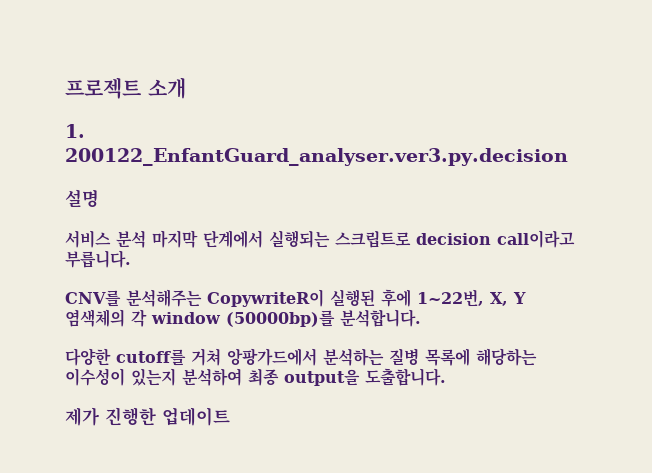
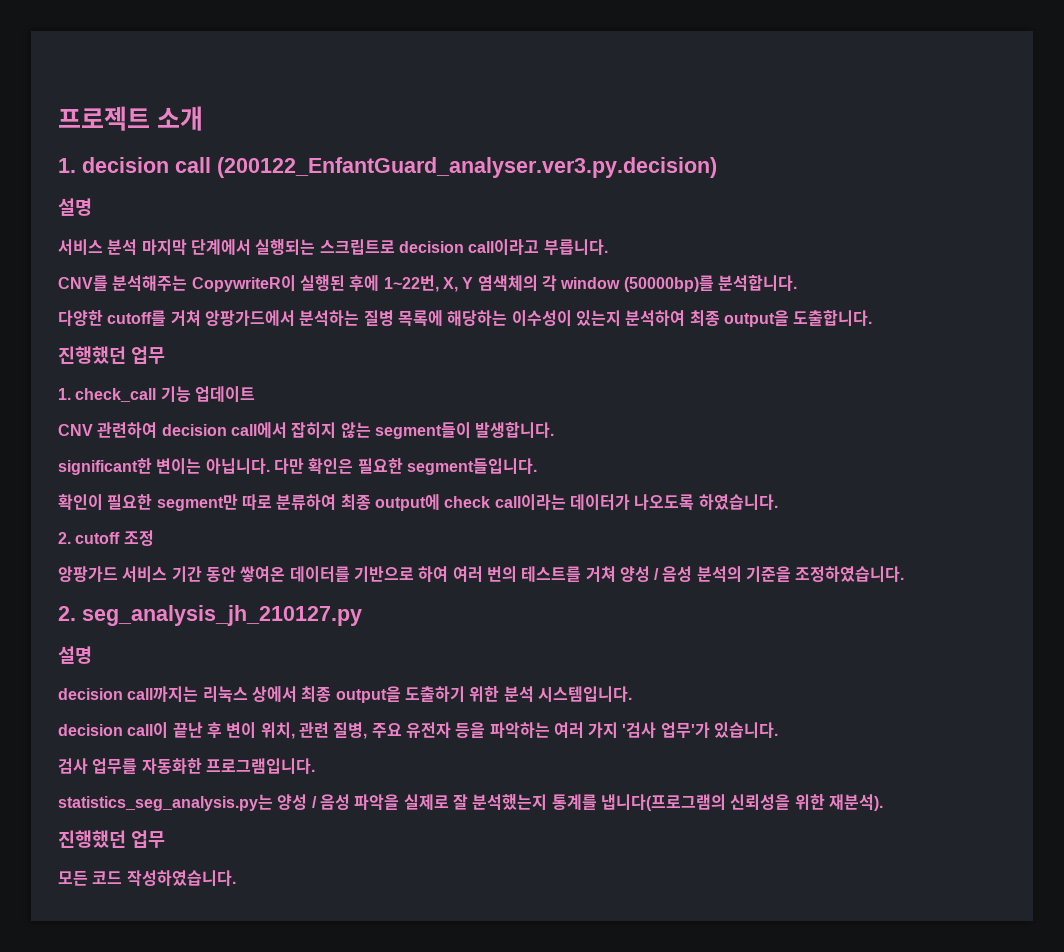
- 1. 200122_EnfantGuard_analyser.ver3.py.decision
+ 1. decision call (200122_EnfantGuard_analyser.ver3.py.decision)
  다양한 cutoff를 거쳐 앙팡가드에서 분석하는 질병 목록에 해당하는 이수성이 있는지 분석하여 최종 output을 도출합니다.
- 제가 진행한 업데이트
+ 진행했던 업무
+ 1. check_call 기능 업데이트
+ CNV 관련하여 decision call에서 잡히지 않는 segment들이 발생합니다.
+ significant한 변이는 아닙니다. 다만 확인은 필요한 segment들입니다.
+ 확인이 필요한 segment만 따로 분류하여 최종 output에 check call이라는 데이터가 나오도록 하였습니다.
+ 2. cutoff 조정
+ 앙팡가드 서비스 기간 동안 쌓여온 데이터를 기반으로 하여 여러 번의 테스트를 거쳐 양성 / 음성 분석의 기준을 조정하였습니다.
+ 2. seg_analysis_jh_210127.py
+ 설명
+ decision call까지는 리눅스 상에서 최종 output을 도출하기 위한 분석 시스템입니다.
+ decision call이 끝난 후 변이 위치, 관련 질병, 주요 유전자 등을 파악하는 여러 가지 '검사 업무'가 있습니다.
+ 검사 업무를 자동화한 프로그램입니다.
+ statistics_seg_analysis.py는 양성 / 음성 파악을 실제로 잘 분석했는지 통계를 냅니다(프로그램의 신뢰성을 위한 재분석).
+ 진행했던 업무
+ 모든 코드 작성하였습니다.

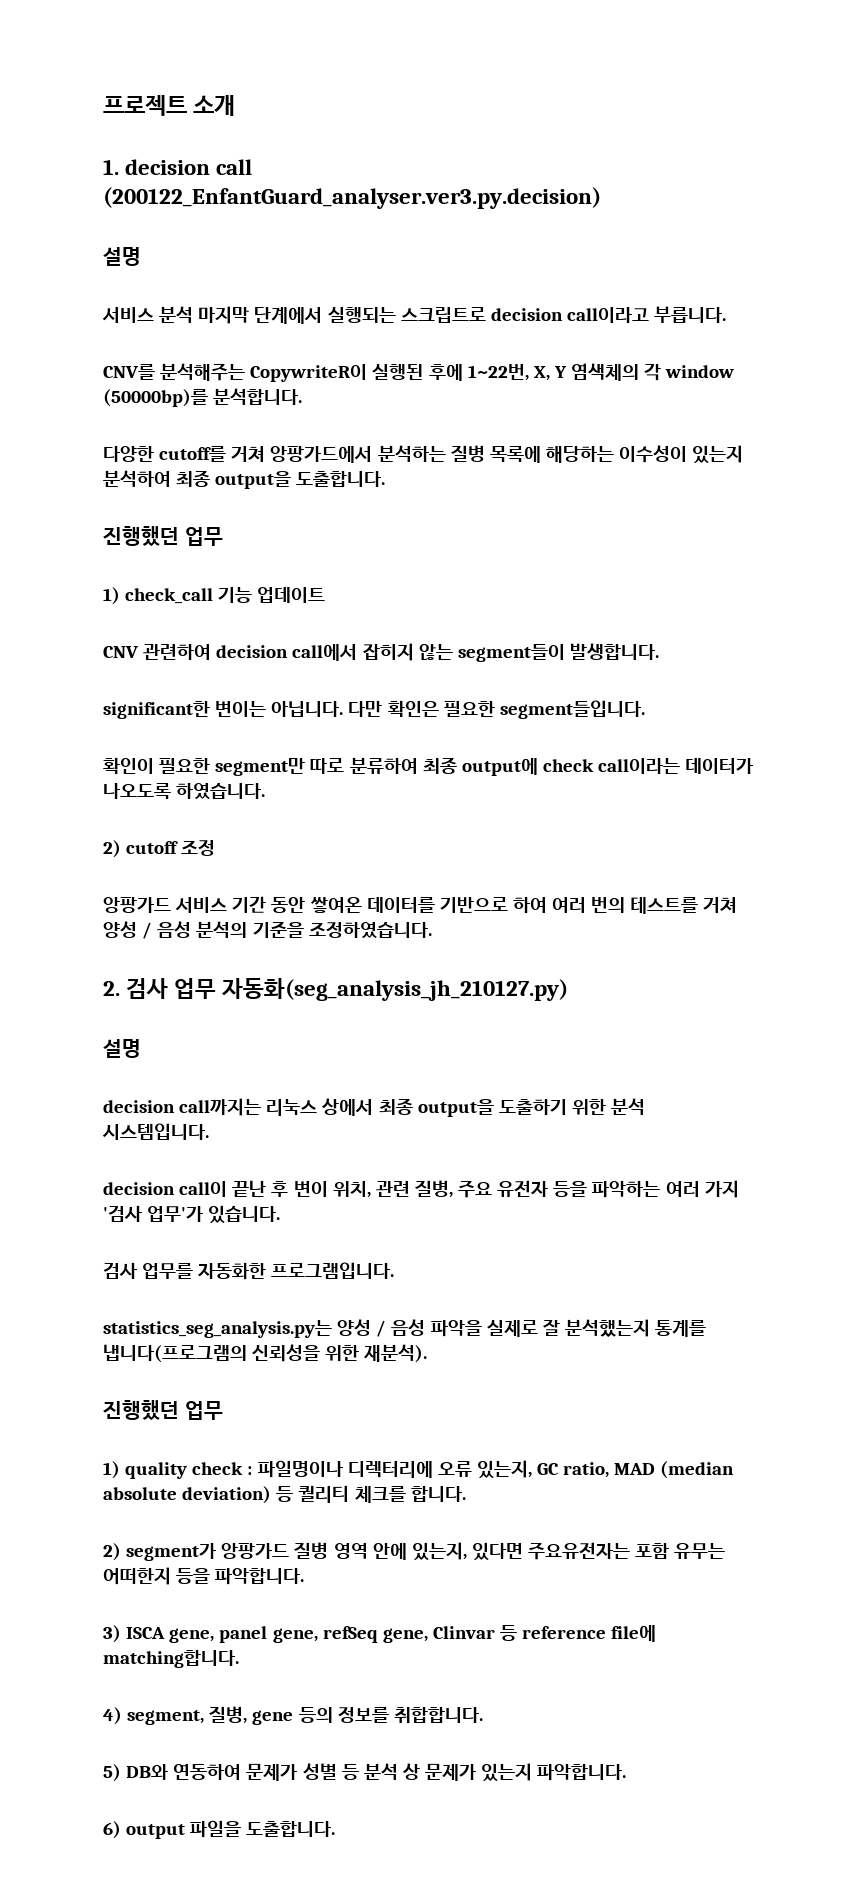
- 1. check_call 기능 업데이트
+ 1) check_call 기능 업데이트
- 2. cutoff 조정
+ 2) cutoff 조정
- 2. seg_analysis_jh_210127.py
+ 2. 검사 업무 자동화(seg_analysis_jh_210127.py)
- 모든 코드 작성하였습니다.
+ 1) quality check : 파일명이나 디렉터리에 오류 있는지, GC ratio, MAD (median absolute deviation) 등 퀄리티 체크를 합니다.
+ 2) segment가 앙팡가드 질병 영역 안에 있는지, 있다면 주요유전자는 포함 유무는 어떠한지 등을 파악합니다.
+ 3) ISCA gene, panel gene, refSeq gene, Clinvar 등 reference file에 matching합니다.
+ 4) segment, 질병, gene 등의 정보를 취합합니다.
+ 5) DB와 연동하여 문제가 성별 등 분석 상 문제가 있는지 파악합니다.
+ 6) output 파일을 도출합니다.

